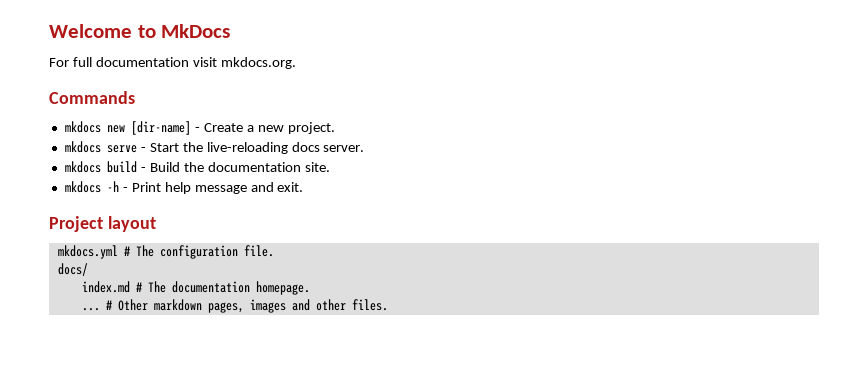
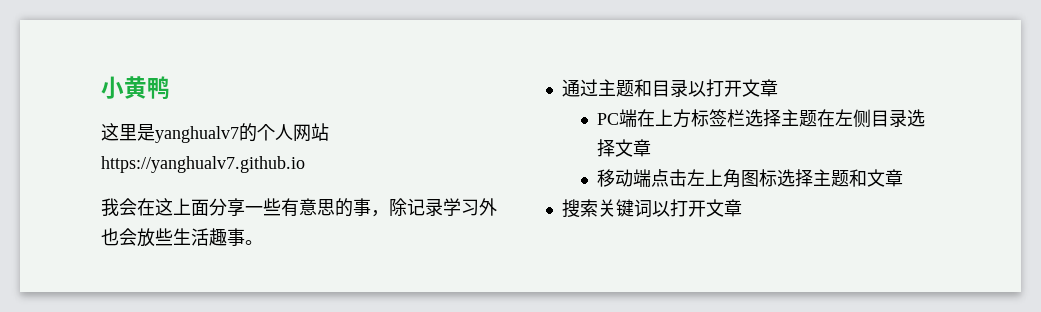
- Welcome to MkDocs
- For full documentation visit mkdocs.org.
- Commands
- mkdocs new [dir-name] - Create a new project.
- mkdocs serve - Start the live-reloading docs server.
- mkdocs build - Build the documentation site.
- mkdocs -h - Print help message and exit.
- Project layout
- mkdocs.yml # The configuration file.
- docs/
- index.md # The documentation homepage.
- ... # Other markdown pages, images and other files.
+ 小黄鸭
+ 这里是yanghualv7的个人网站https://yanghualv7.github.io
+ 我会在这上面分享一些有意思的事，除记录学习外也会放些生活趣事。
+ 通过主题和目录以打开文章
+ PC端在上方标签栏选择主题在左侧目录选择文章
+ 移动端点击左上角图标选择主题和文章
+ 搜索关键词以打开文章

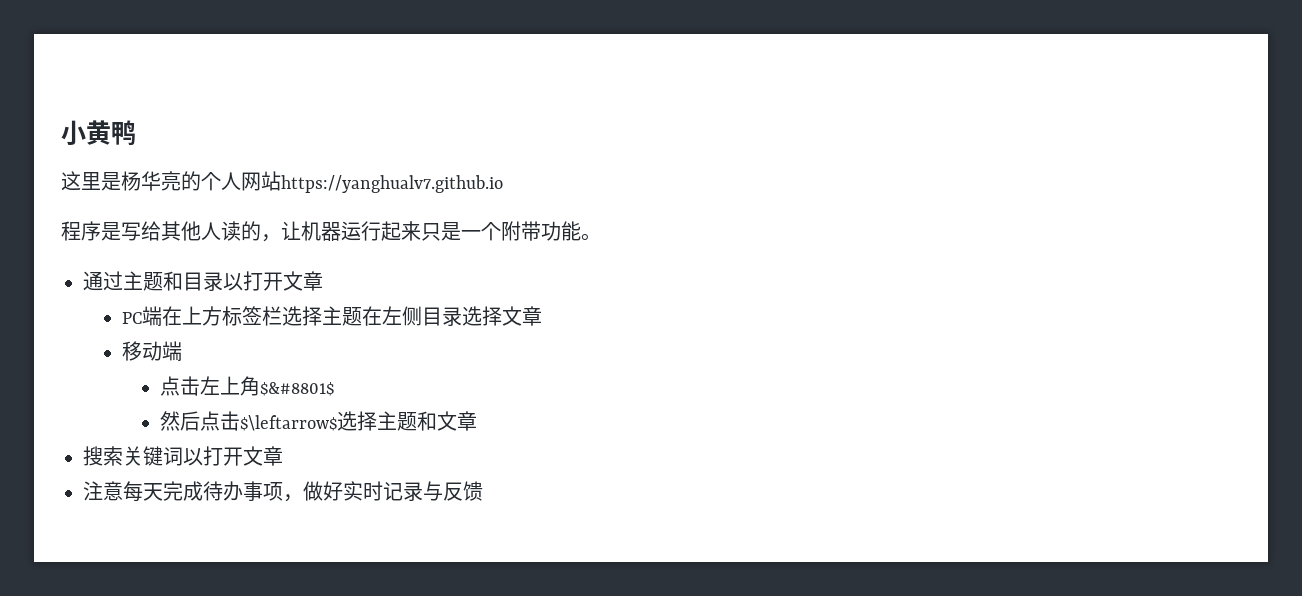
- 这里是yanghualv7的个人网站https://yanghualv7.github.io
+ 这里是杨华亮的个人网站https://yanghualv7.github.io
- 我会在这上面分享一些有意思的事，除记录学习外也会放些生活趣事。
+ 程序是写给其他人读的，让机器运行起来只是一个附带功能。
- 移动端点击左上角图标选择主题和文章
+ 移动端
+ 点击左上角$&#8801$
+ 然后点击$\leftarrow$选择主题和文章
+ 注意每天完成待办事项，做好实时记录与反馈

